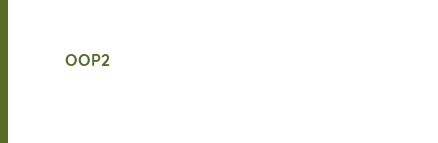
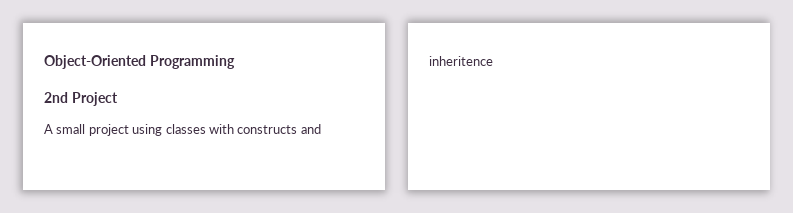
- OOP2
+ Object-Oriented Programming
+ 2nd Project
+ A small project using classes with constructs and inheritence

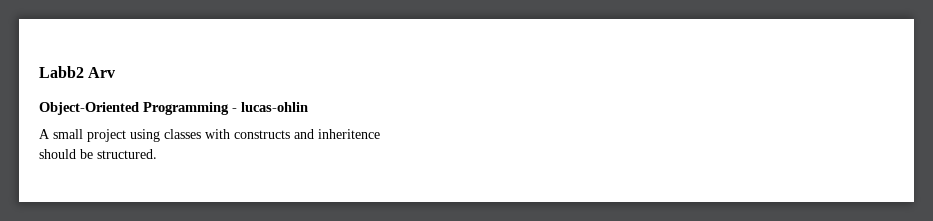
+ Labb2 Arv
- Object-Oriented Programming
- 2nd Project
+ Object-Oriented Programming - lucas-ohlin
+ should be structured.

